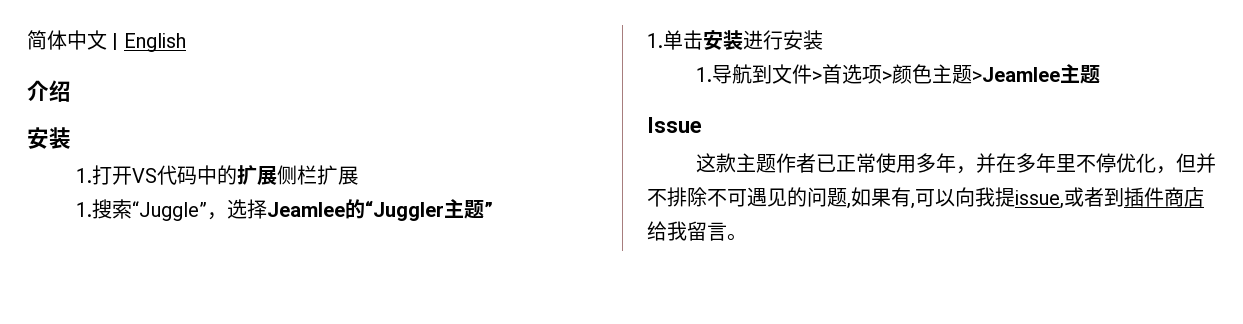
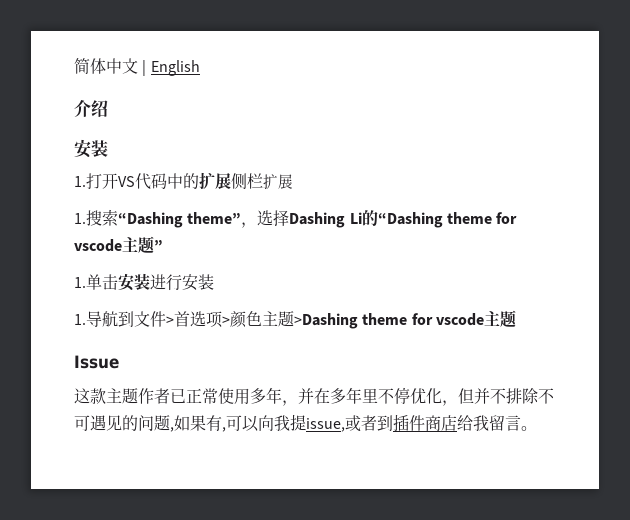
- 1.搜索“Juggle”，选择Jeamlee的“Juggler主题”
+ 1.搜索“Dashing theme”，选择Dashing Li的“Dashing theme for vscode主题”
- 1.导航到文件>首选项>颜色主题>Jeamlee主题
+ 1.导航到文件>首选项>颜色主题>Dashing theme for vscode主题

